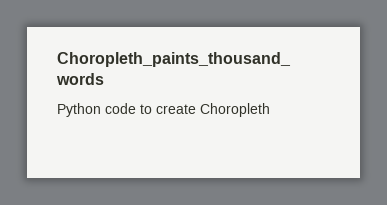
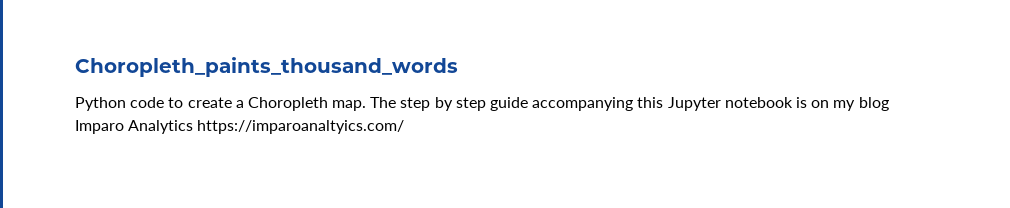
- Python code to create Choropleth
+ Python code to create a Choropleth map. The step by step guide accompanying this Jupyter notebook is on my blog Imparo Analytics https://imparoanaltyics.com/

